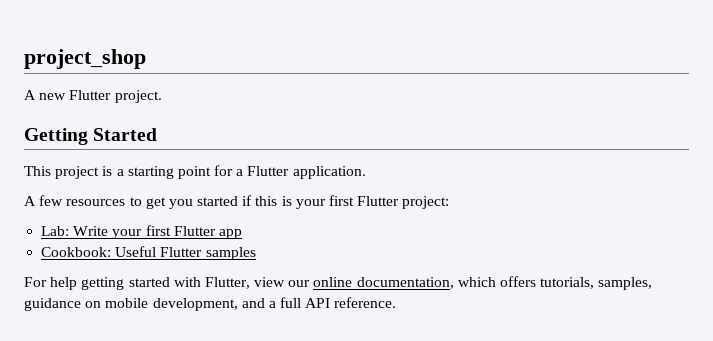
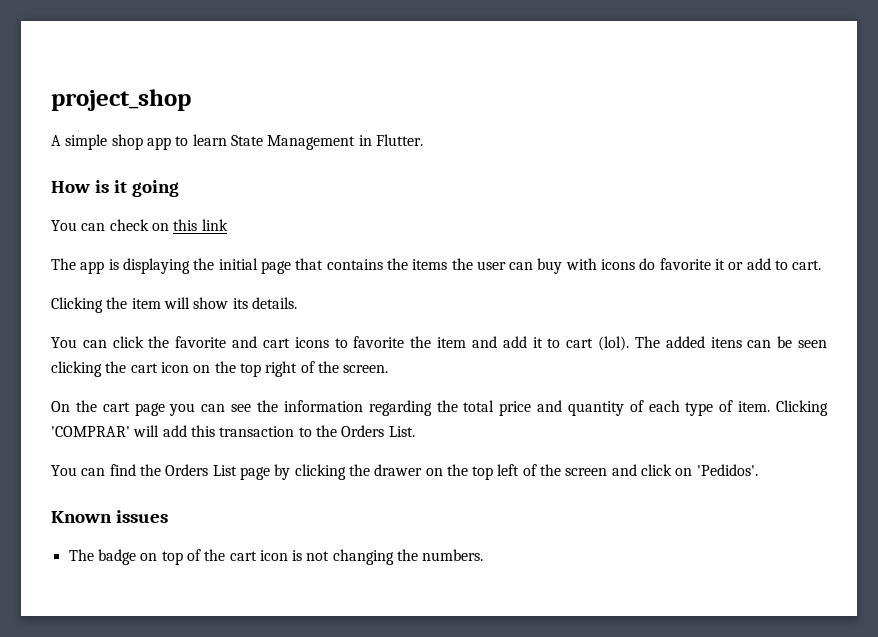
- A new Flutter project.
- Getting Started
- This project is a starting point for a Flutter application.
- A few resources to get you started if this is your first Flutter project:
- Lab: Write your first Flutter app
- Cookbook: Useful Flutter samples
- For help getting started with Flutter, view our online documentation, which offers tutorials, samples, guidance on mobile development, and a full API reference.
+ A simple shop app to learn State Management in Flutter.
+ How is it going
+ You can check on this link
+ The app is displaying the initial page that contains the items the user can buy with icons do favorite it or add to cart.
+ Clicking the item will show its details.
+ You can click the favorite and cart icons to favorite the item and add it to cart (lol). The added itens can be seen clicking the cart icon on the top right of the screen.
+ On the cart page you can see the information regarding the total price and quantity of each type of item. Clicking 'COMPRAR' will add this transaction to the Orders List.
+ You can find the Orders List page by clicking the drawer on the top left of the screen and click on 'Pedidos'.
+ Known issues
+ The badge on top of the cart icon is not changing the numbers.

